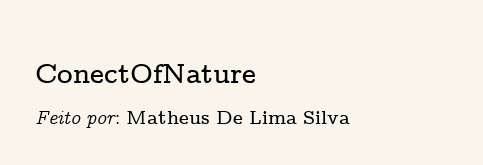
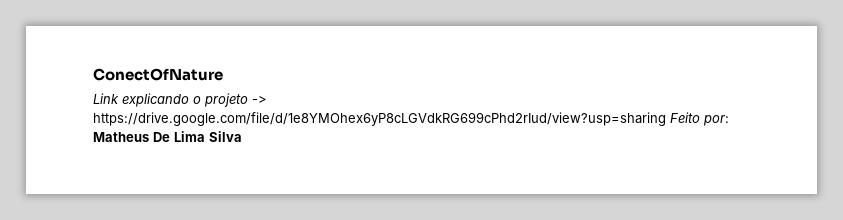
- Feito por: Matheus De Lima Silva
+ Link explicando o projeto -> https://drive.google.com/file/d/1e8YMOhex6yP8cLGVdkRG699cPhd2rIud/view?usp=sharing Feito por: Matheus De Lima Silva

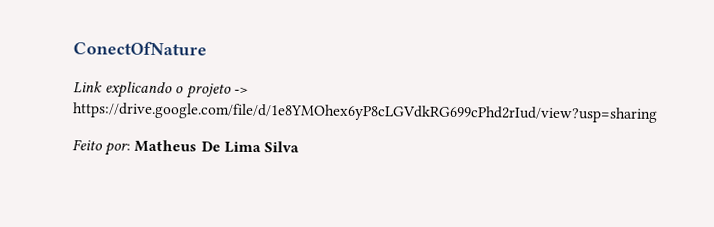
- Link explicando o projeto -> https://drive.google.com/file/d/1e8YMOhex6yP8cLGVdkRG699cPhd2rIud/view?usp=sharing Feito por: Matheus De Lima Silva
+ Link explicando o projeto -> https://drive.google.com/file/d/1e8YMOhex6yP8cLGVdkRG699cPhd2rIud/view?usp=sharing
+ Feito por: Matheus De Lima Silva

